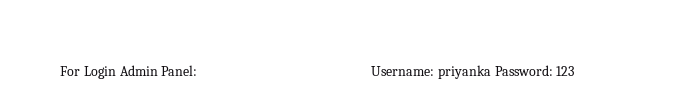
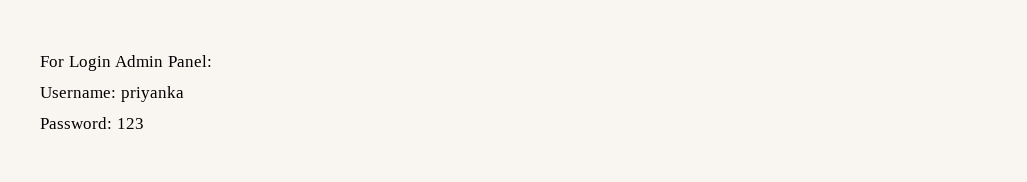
- Username: priyanka Password: 123
+ Username: priyanka
+ Password: 123

